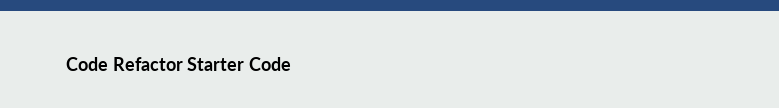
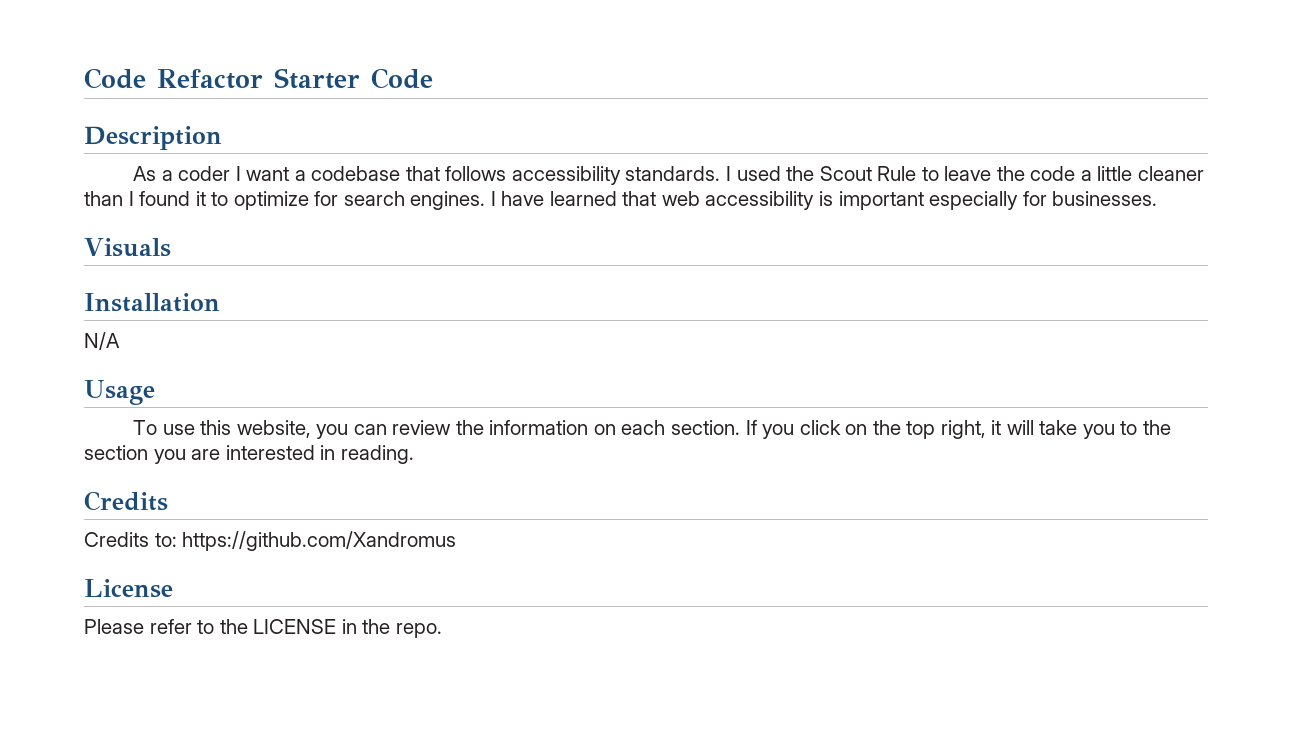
+ Description
+ As a coder I want a codebase that follows accessibility standards. I used the Scout Rule to leave the code a little cleaner than I found it to optimize for search engines. I have learned that web accessibility is important especially for businesses.
+ Visuals
+ Installation
+ N/A
+ Usage
+ To use this website, you can review the information on each section. If you click on the top right, it will take you to the section you are interested in reading.
+ Credits
+ Credits to: https://github.com/Xandromus
+ License
+ Please refer to the LICENSE in the repo.

